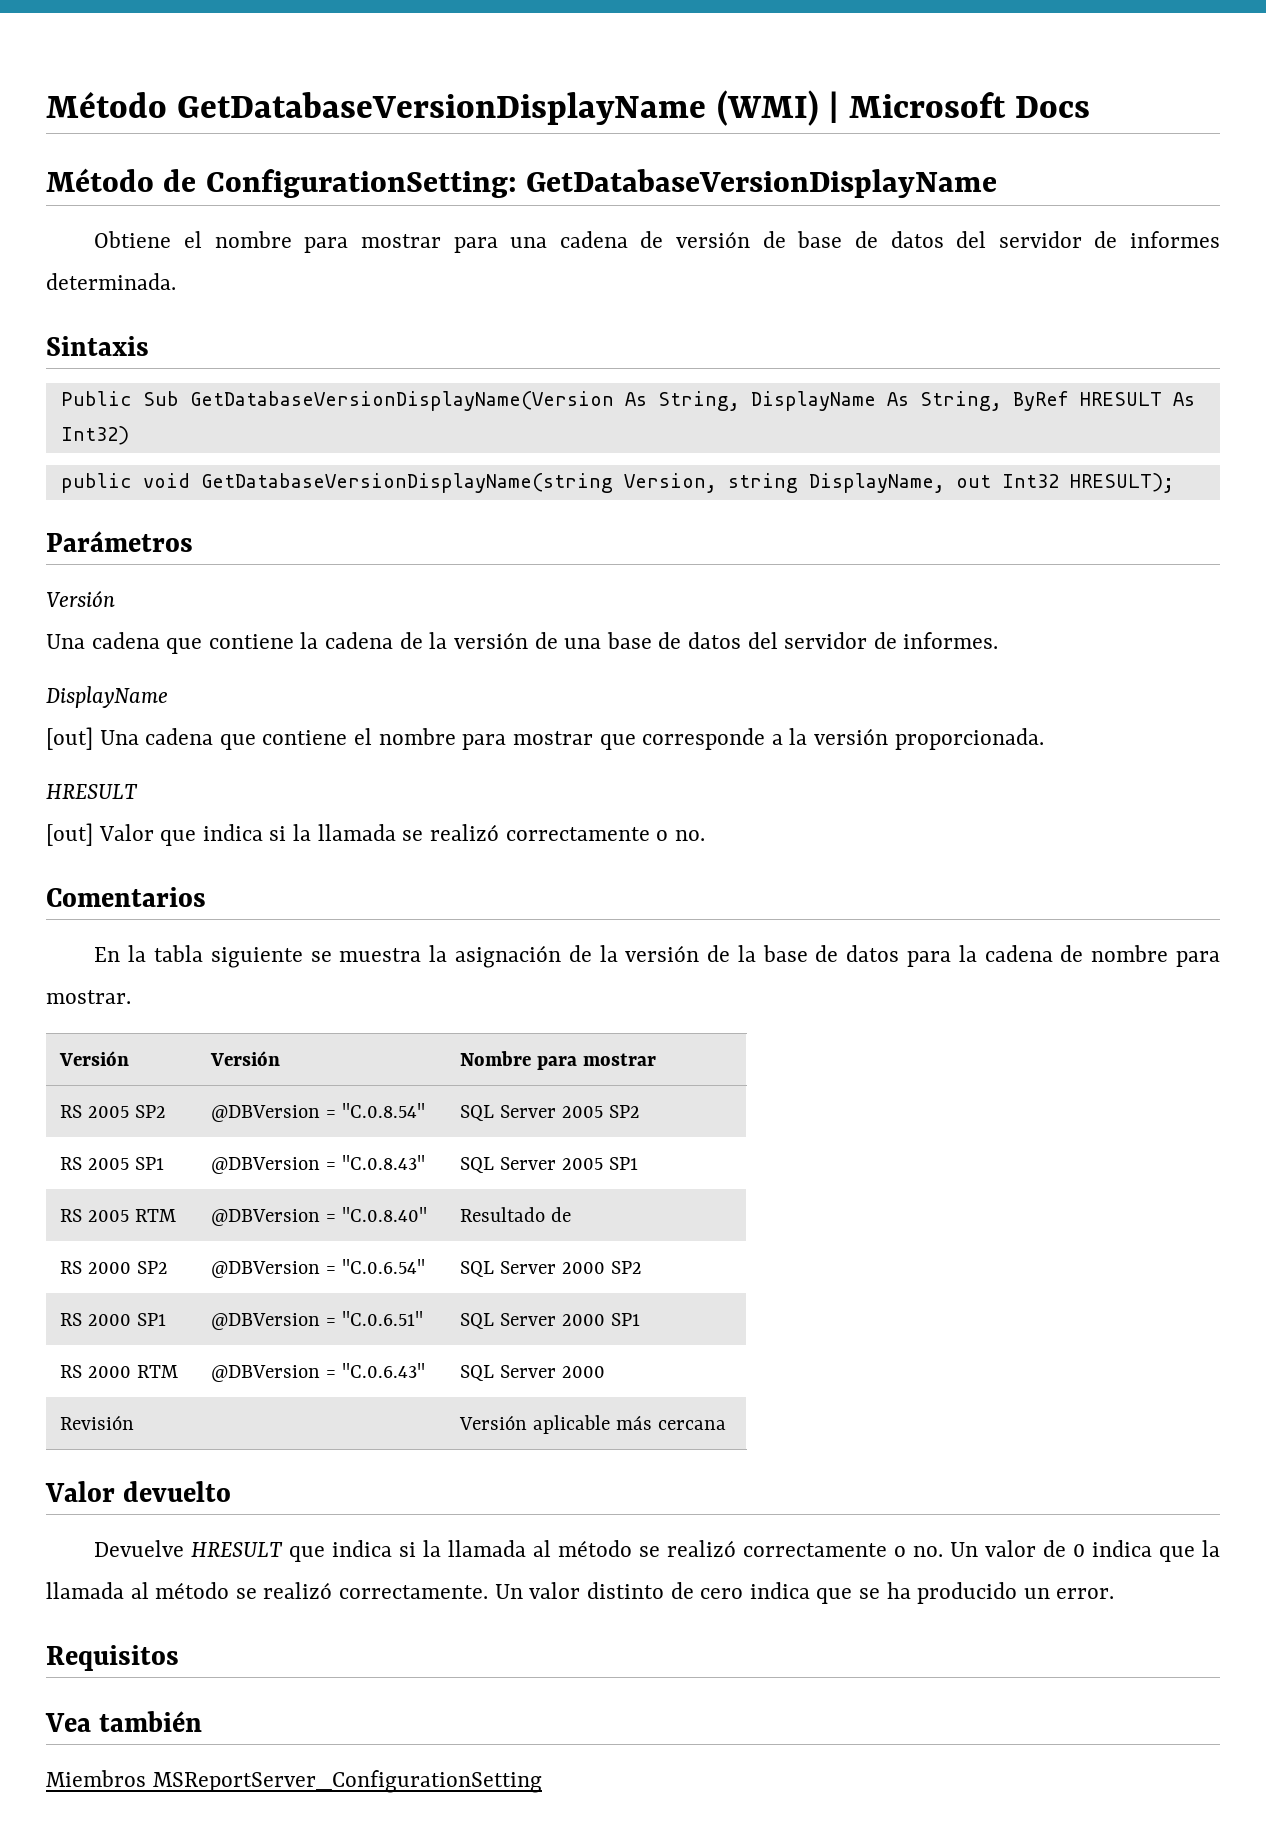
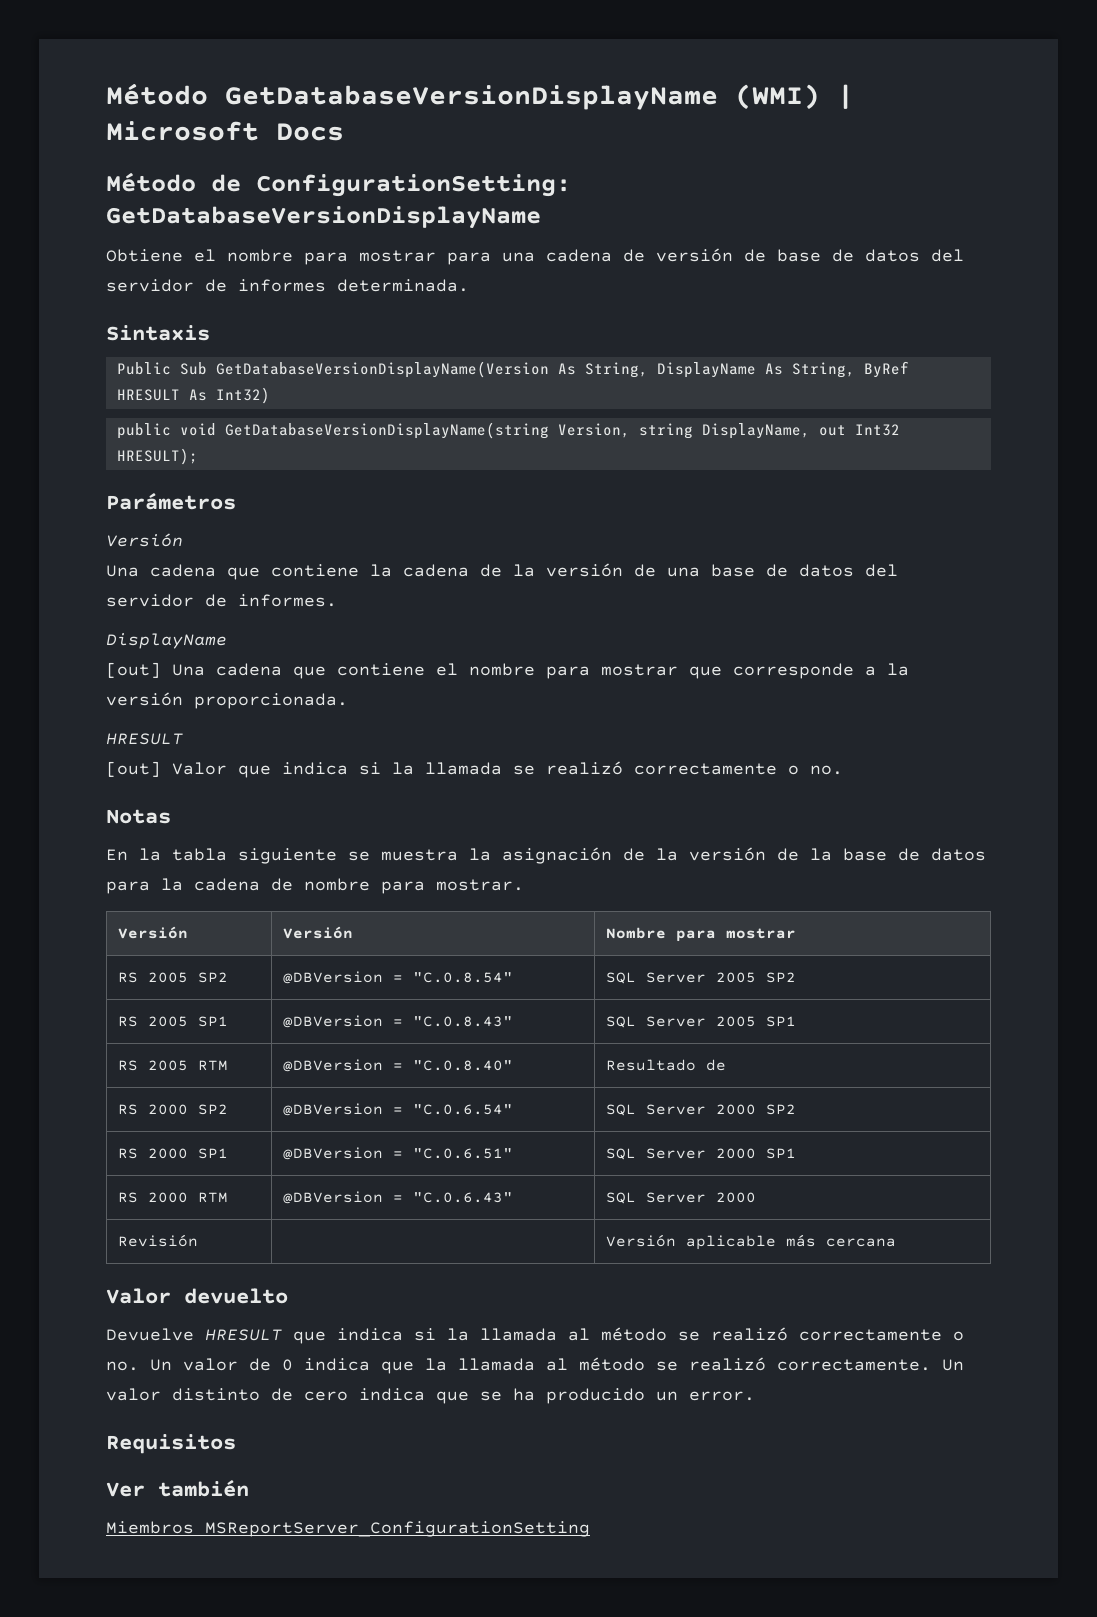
- Comentarios
+ Notas
- Vea también
+ Ver también

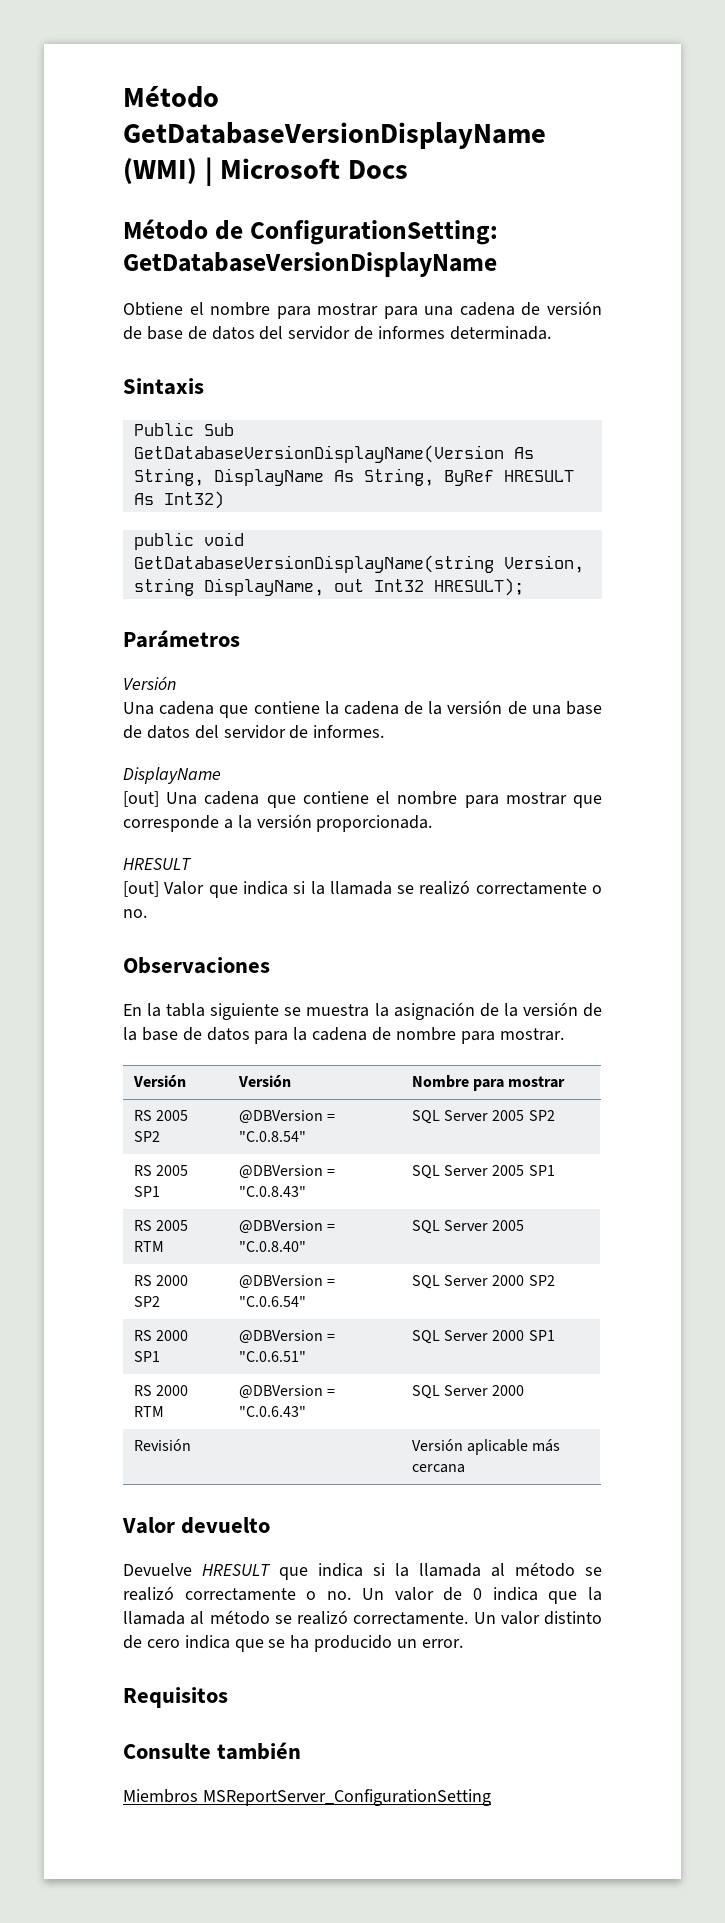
- Notas
+ Observaciones
- RS 2005 RTM | @DBVersion = "C.0.8.40" | Resultado de
+ RS 2005 RTM | @DBVersion = "C.0.8.40" | SQL Server 2005
- Ver también
+ Consulte también

